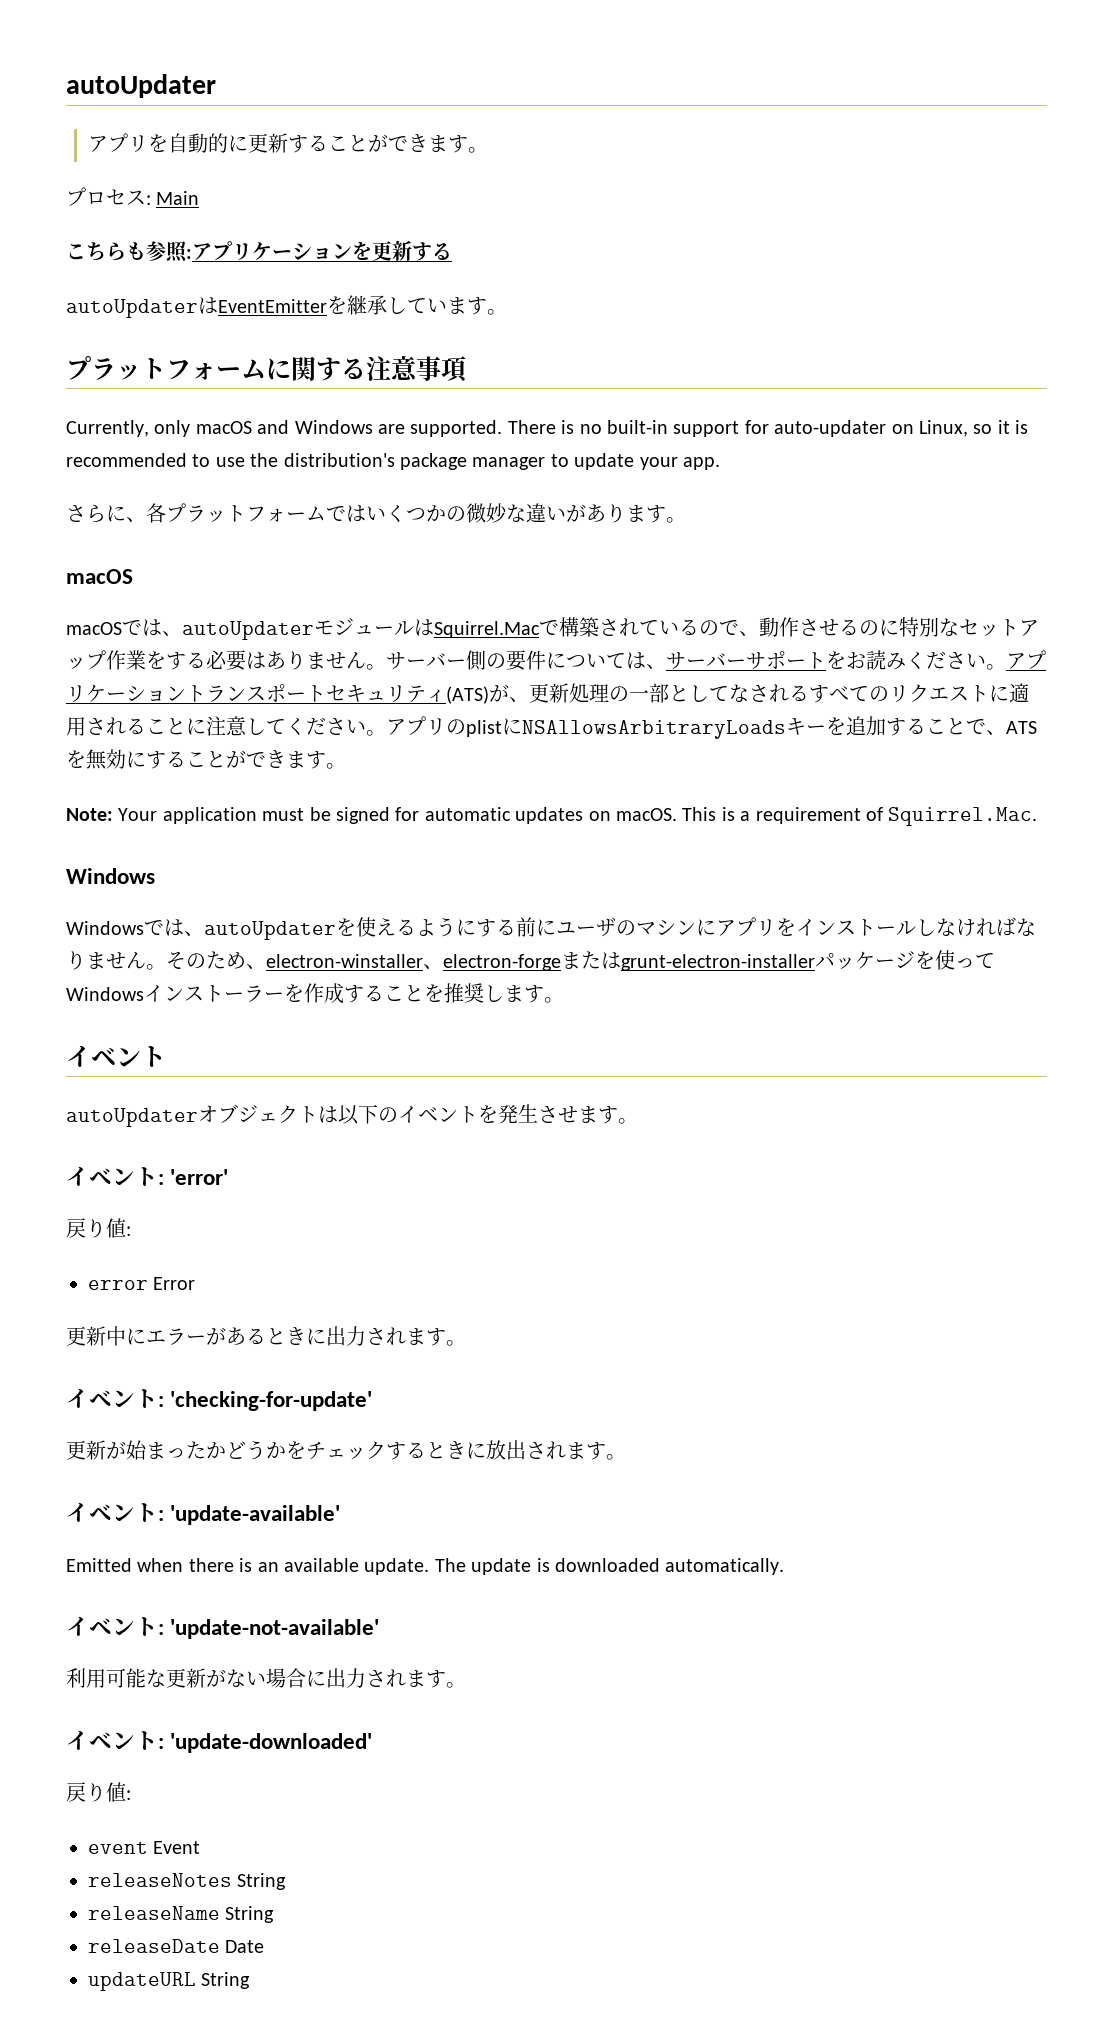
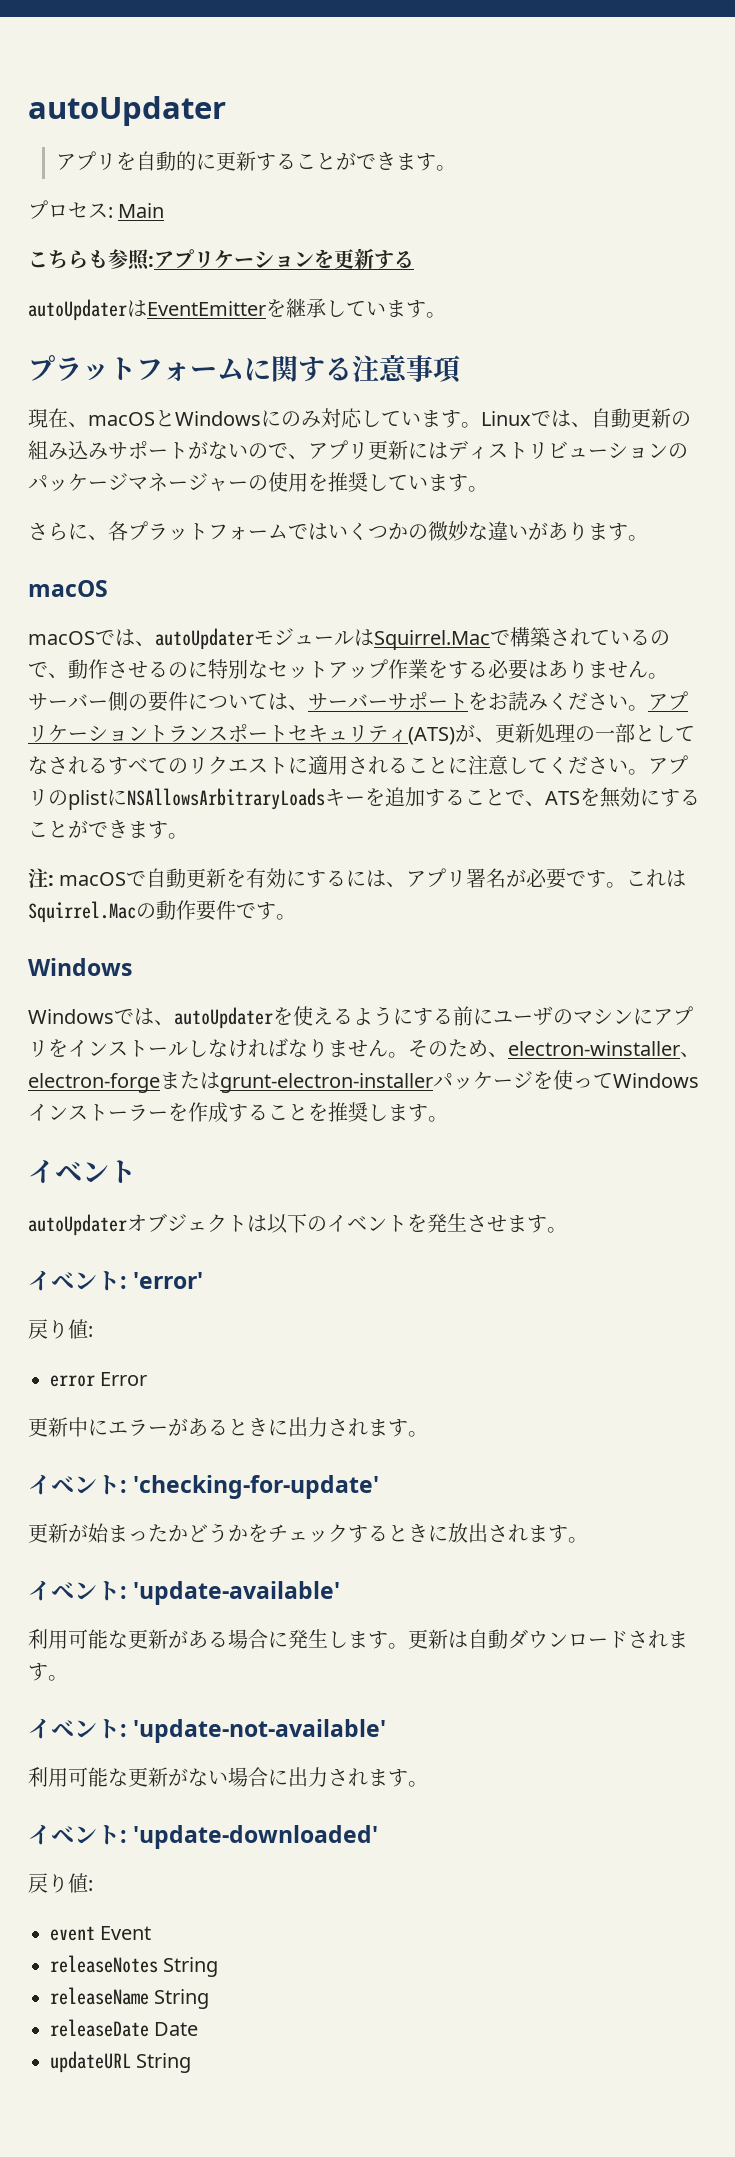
- Currently, only macOS and Windows are supported. There is no built-in support for auto-updater on Linux, so it is recommended to use the distribution's package manager to update your app.
+ 現在、macOSとWindowsにのみ対応しています。Linuxでは、自動更新の組み込みサポートがないので、アプリ更新にはディストリビューションのパッケージマネージャーの使用を推奨しています。
- Note: Your application must be signed for automatic updates on macOS. This is a requirement of Squirrel.Mac.
+ 注: macOSで自動更新を有効にするには、アプリ署名が必要です。これはSquirrel.Macの動作要件です。
- Emitted when there is an available update. The update is downloaded automatically.
+ 利用可能な更新がある場合に発生します。更新は自動ダウンロードされます。

